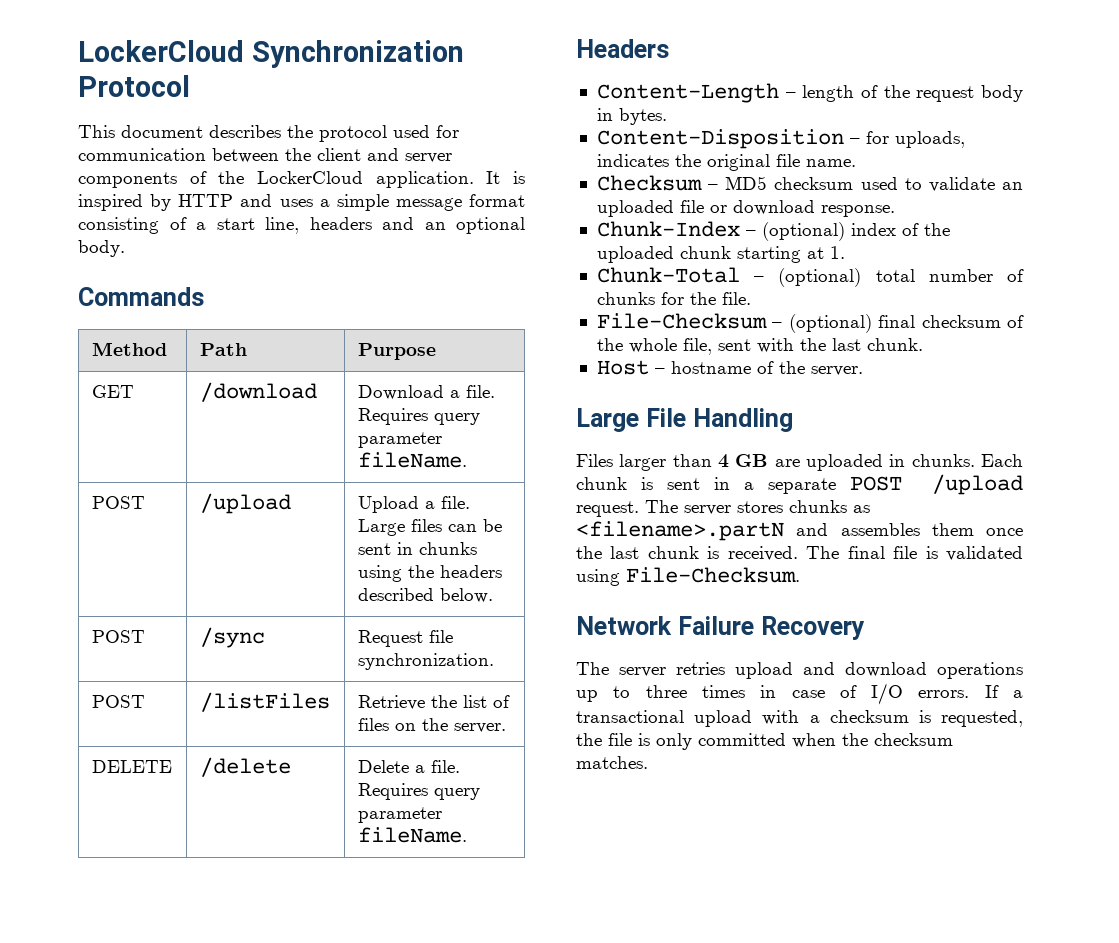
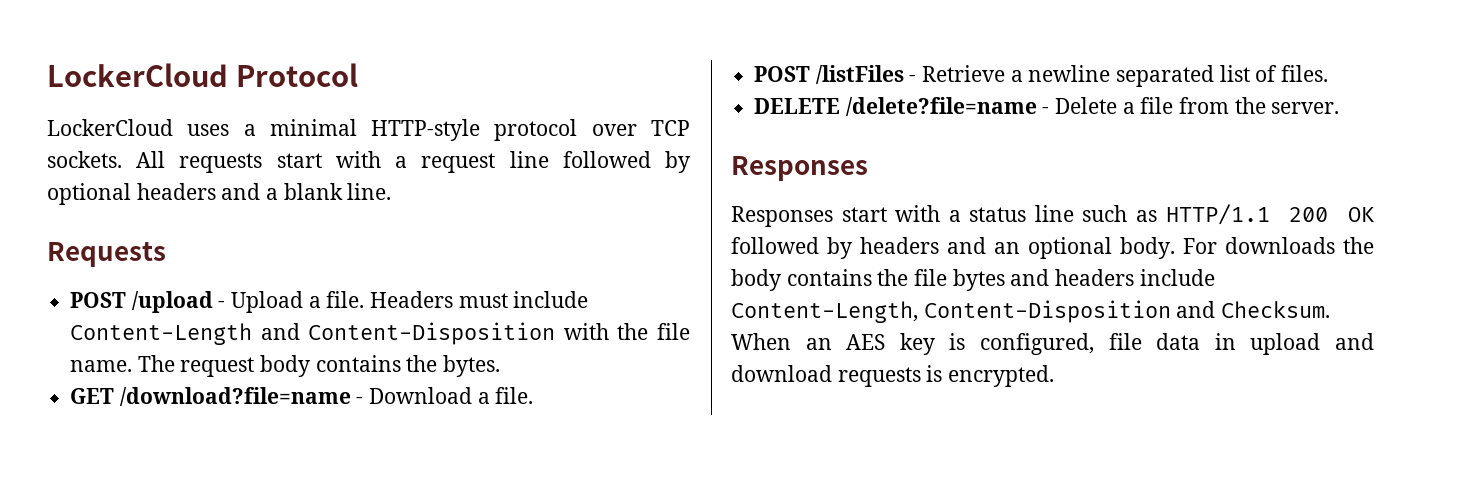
- LockerCloud Synchronization Protocol
+ LockerCloud Protocol
- This document describes the protocol used for communication between the client and server components of the LockerCloud application. It is inspired by HTTP and uses a simple message format consisting of a start line, headers and an optional body.
- Commands
- Method | Path | Purpose
- GET | /download | Download a file. Requires query parameter fileName.
- POST | /upload | Upload a file. Large files can be sent in chunks using the headers described below.
- POST | /sync | Request file synchronization.
- POST | /listFiles | Retrieve the list of files on the server.
- DELETE | /delete | Delete a file. Requires query parameter fileName.
- Headers
- Content-Length – length of the request body in bytes.
- Content-Disposition – for uploads, indicates the original file name.
- Checksum – MD5 checksum used to validate an uploaded file or download response.
- Chunk-Index – (optional) index of the uploaded chunk starting at 1.
- Chunk-Total – (optional) total number of chunks for the file.
- File-Checksum – (optional) final checksum of the whole file, sent with the last chunk.
- Host – hostname of the server.
- Large File Handling
- Files larger than 4 GB are uploaded in chunks. Each chunk is sent in a separate POST /upload request. The server stores chunks as <filename>.partN and assembles them once the last chunk is received. The final file is validated using File-Checksum.
- Network Failure Recovery
- The server retries upload and download operations up to three times in case of I/O errors. If a transactional upload with a checksum is requested, the file is only committed when the checksum matches.
+ LockerCloud uses a minimal HTTP-style protocol over TCP sockets. All requests start with a request line followed by optional headers and a blank line.
+ Requests
+ POST /upload - Upload a file. Headers must include Content-Length and Content-Disposition with the file name. The request body contains the bytes.
+ GET /download?file=name - Download a file.
+ POST /listFiles - Retrieve a newline separated list of files.
+ DELETE /delete?file=name - Delete a file from the server.
+ Responses
+ Responses start with a status line such as HTTP/1.1 200 OK followed by headers and an optional body. For downloads the body contains the file bytes and headers include Content-Length, Content-Disposition and Checksum. When an AES key is configured, file data in upload and download requests is encrypted.

